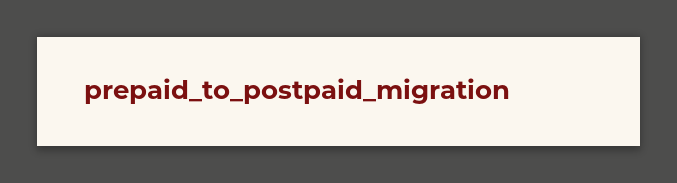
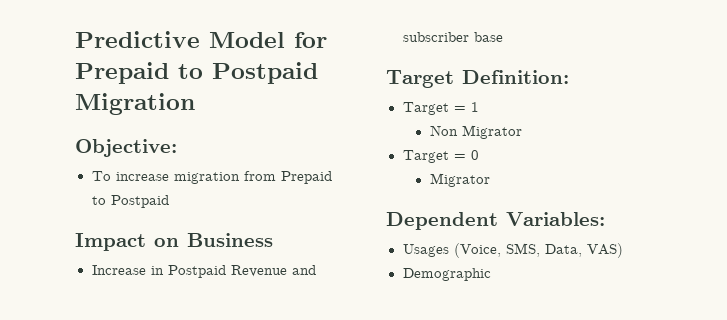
- prepaid_to_postpaid_migration
+ Predictive Model for Prepaid to Postpaid Migration
+ Objective:
+ To increase migration from Prepaid to Postpaid
+ Impact on Business
+ Increase in Postpaid Revenue and subscriber base
+ Target Definition:
+ Target = 1
+ Non Migrator
+ Target = 0
+ Migrator
+ Dependent Variables:
+ Usages (Voice, SMS, Data, VAS)
+ Demographic

